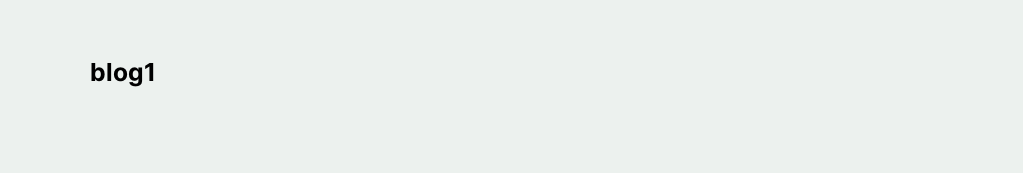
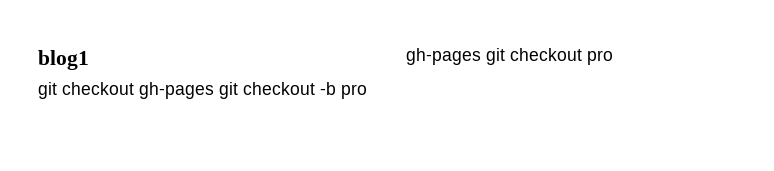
+ git checkout gh-pages git checkout -b pro gh-pages git checkout pro

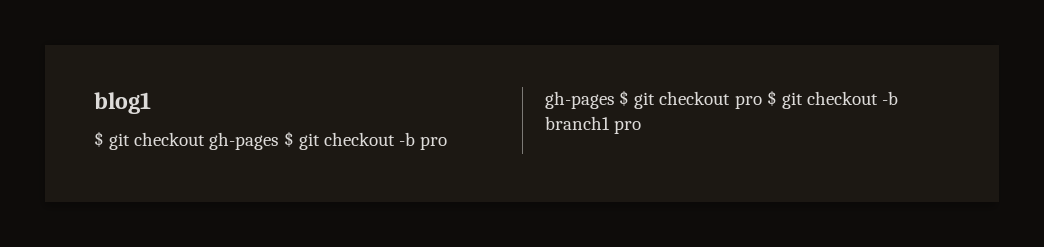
- git checkout gh-pages git checkout -b pro gh-pages git checkout pro
+ $ git checkout gh-pages $ git checkout -b pro gh-pages $ git checkout pro $ git checkout -b branch1 pro

